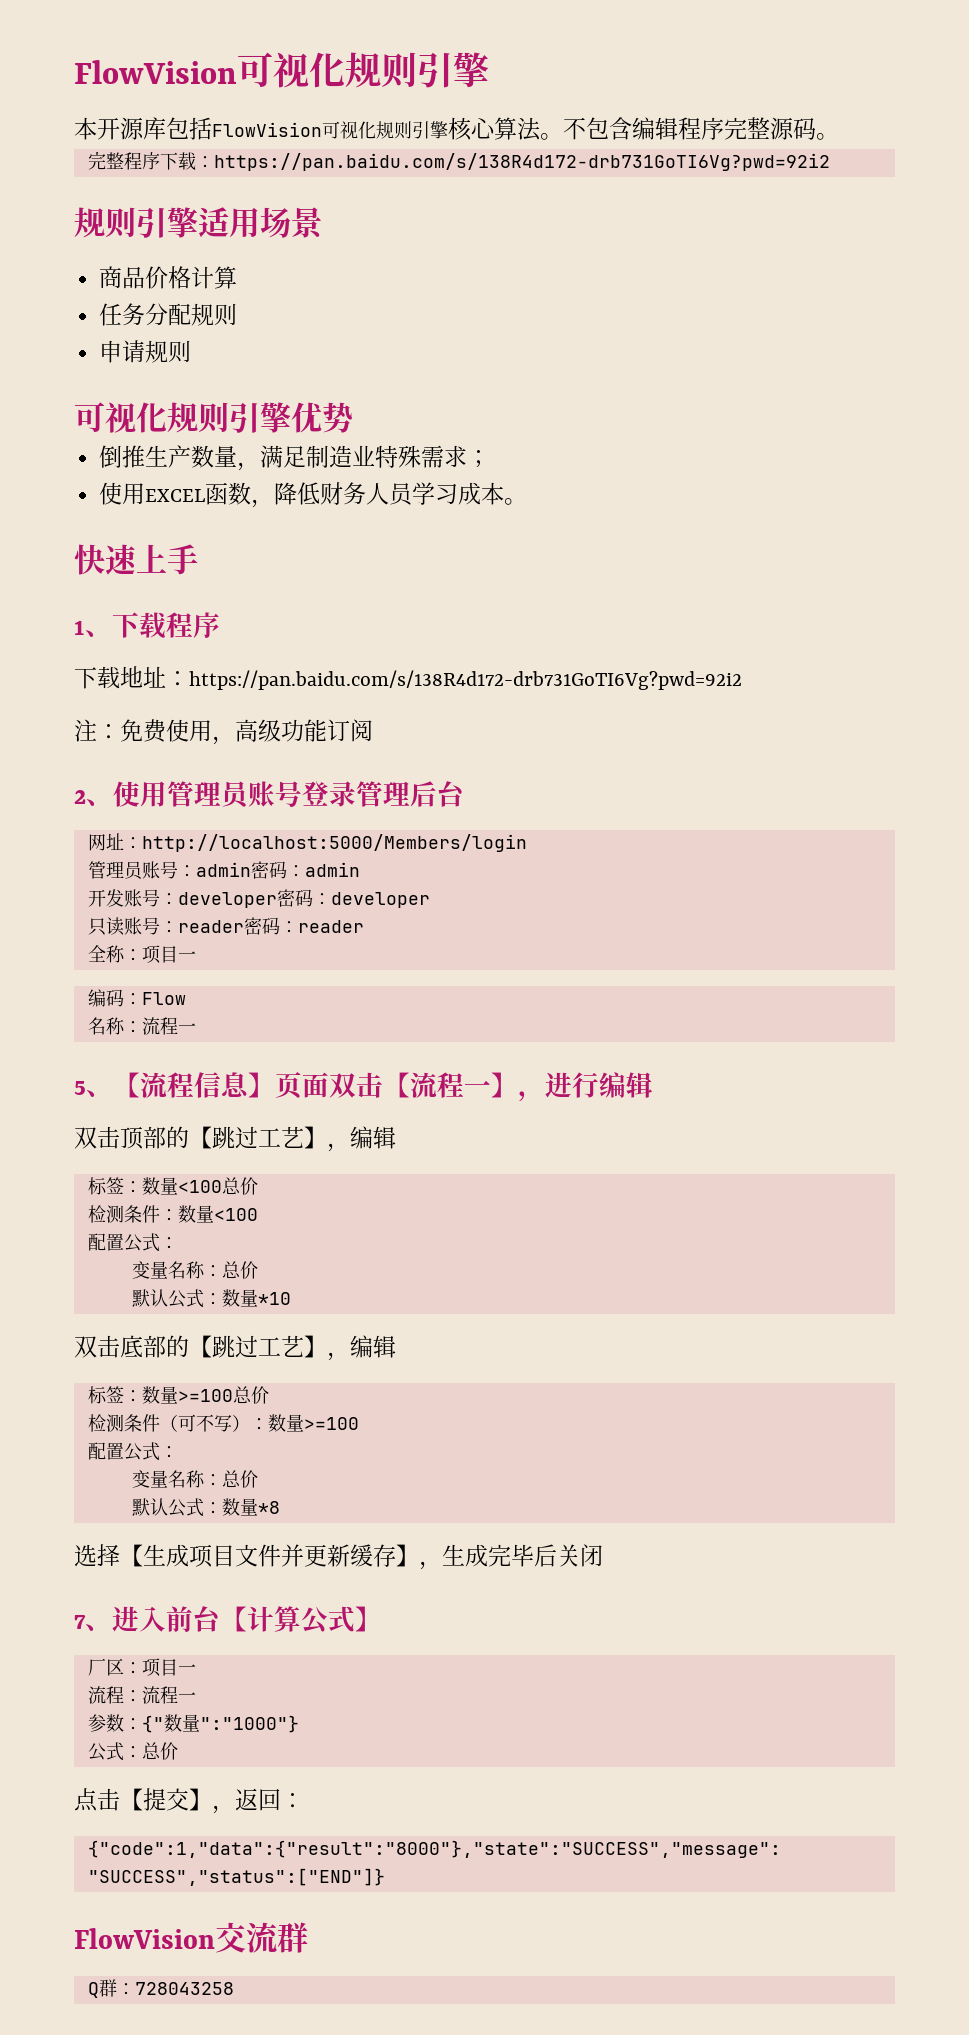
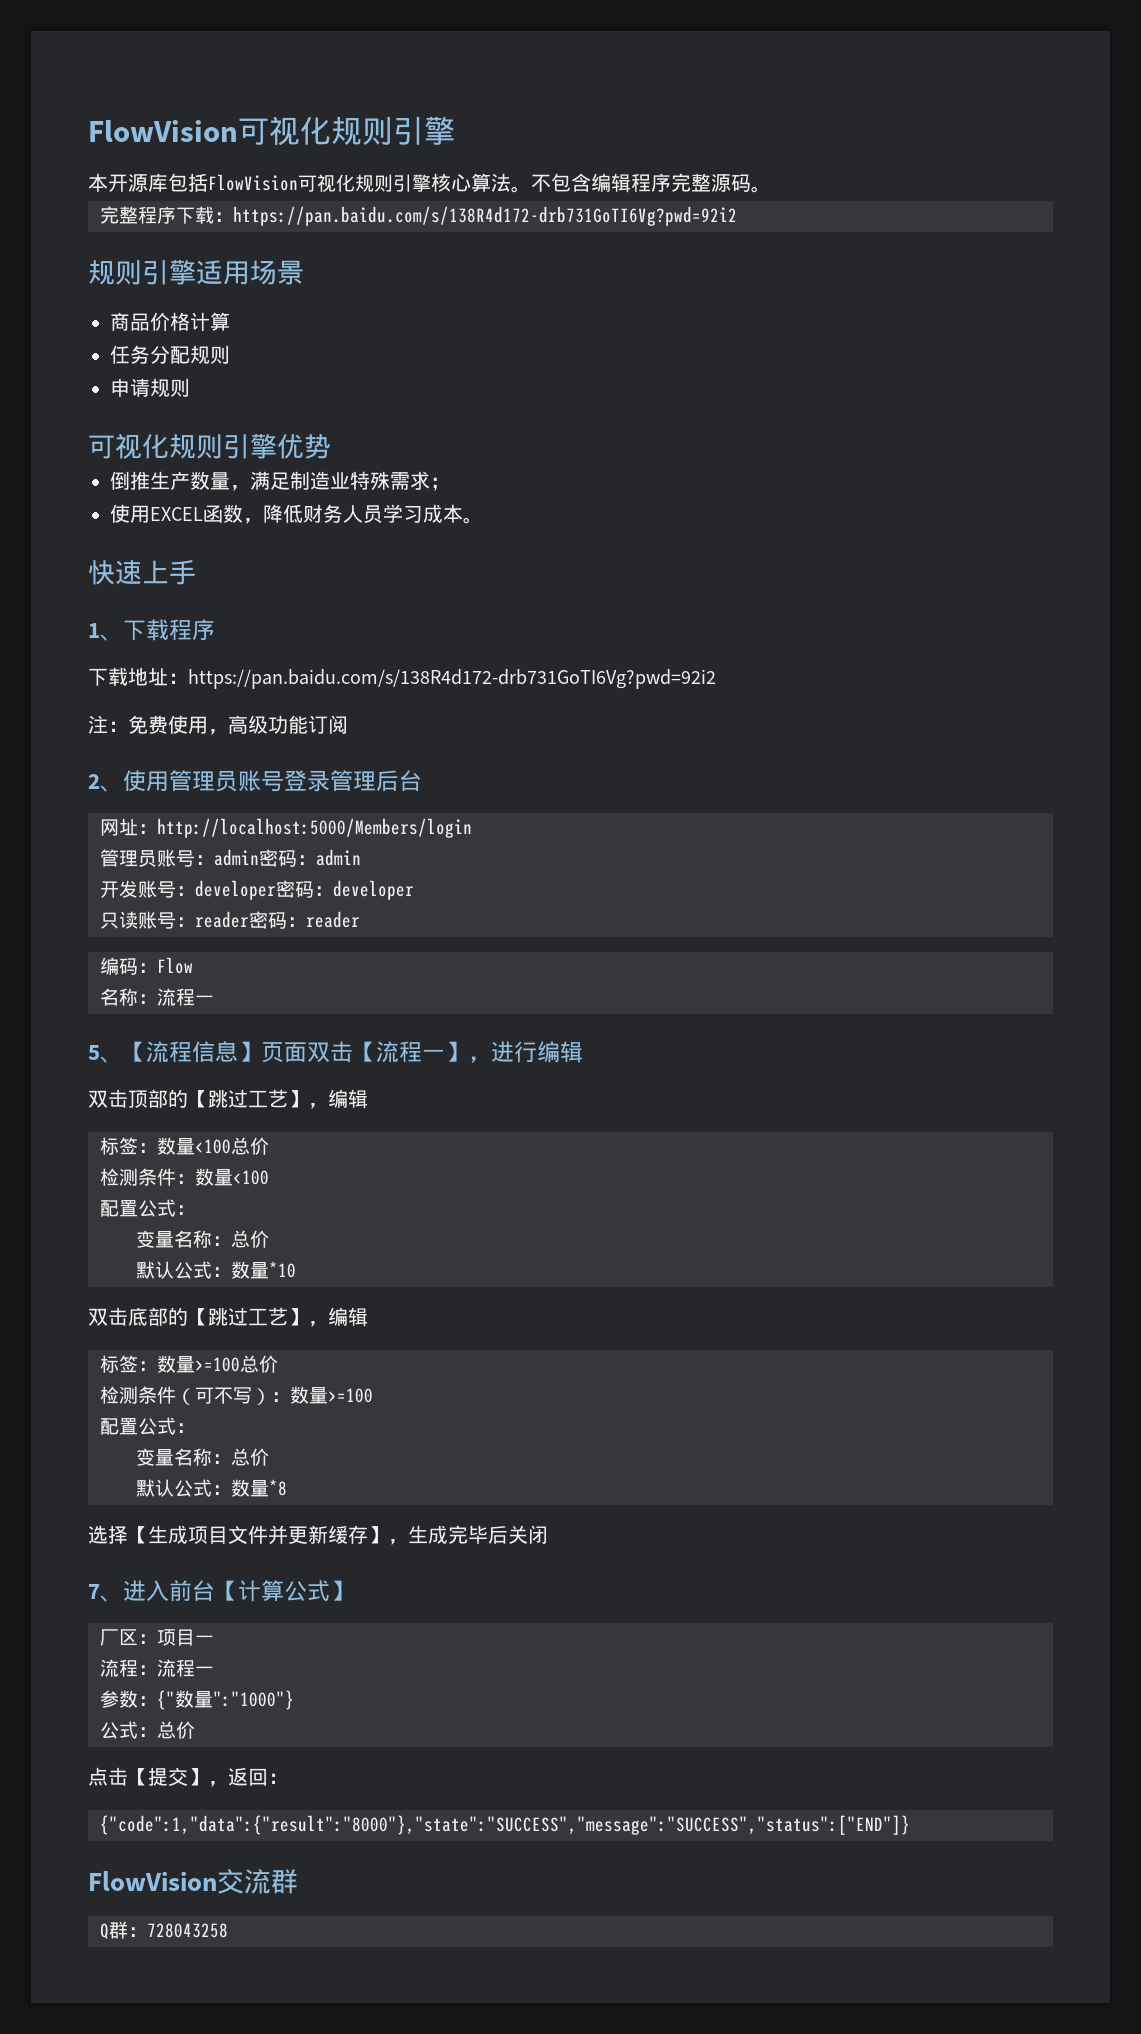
- 全称：项目一

